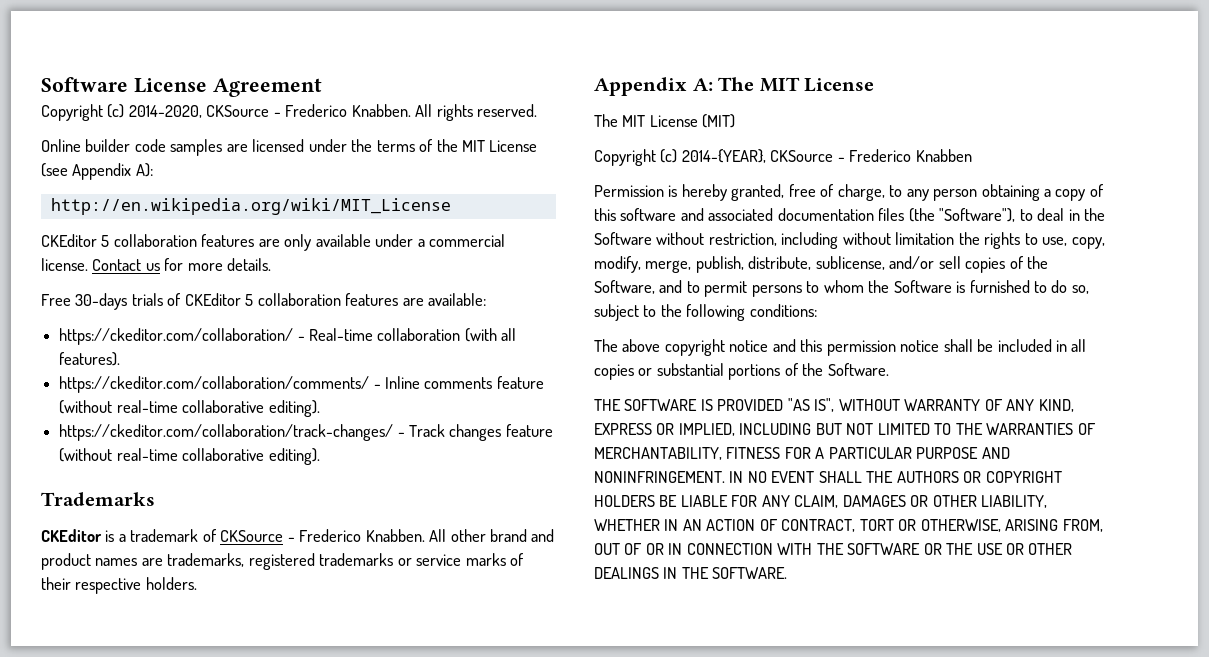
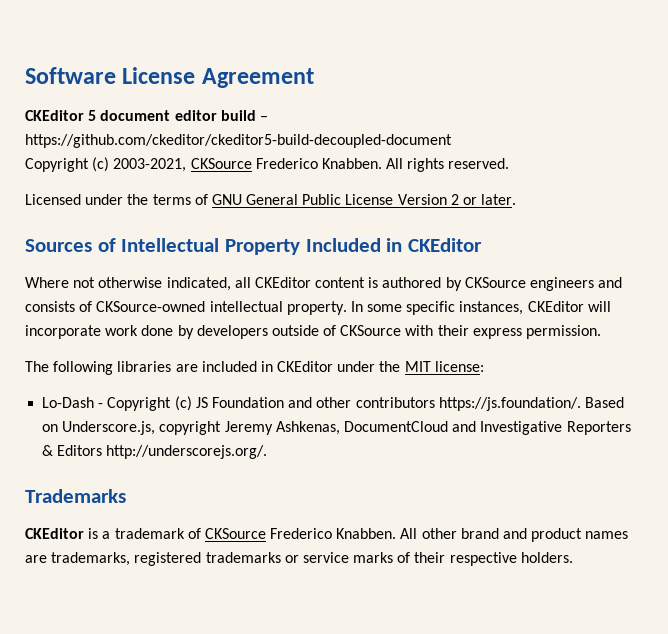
- Copyright (c) 2014-2020, CKSource - Frederico Knabben.
+ CKEditor 5 document editor build – https://github.com/ckeditor/ckeditor5-build-decoupled-document
+ Copyright (c) 2003-2021, CKSource Frederico Knabben.
- Online builder code samples are licensed under the terms of the MIT License (see Appendix A):
- http://en.wikipedia.org/wiki/MIT_License
- CKEditor 5 collaboration features are only available under a commercial license. Contact us for more details.
- Free 30-days trials of CKEditor 5 collaboration features are available:
- https://ckeditor.com/collaboration/ - Real-time collaboration (with all features).
- https://ckeditor.com/collaboration/comments/ - Inline comments feature (without real-time collaborative editing).
- https://ckeditor.com/collaboration/track-changes/ - Track changes feature (without real-time collaborative editing).
+ Licensed under the terms of GNU General Public License Version 2 or later.
+ Sources of Intellectual Property Included in CKEditor
+ Where not otherwise indicated, all CKEditor content is authored by CKSource engineers and consists of CKSource-owned intellectual property. In some specific instances, CKEditor will incorporate work done by developers outside of CKSource with their express permission.
+ The following libraries are included in CKEditor under the MIT license:
+ Lo-Dash - Copyright (c) JS Foundation and other contributors https://js.foundation/. Based on Underscore.js, copyright Jeremy Ashkenas, DocumentCloud and Investigative Reporters & Editors http://underscorejs.org/.
- CKEditor is a trademark of CKSource - Frederico Knabben.
+ CKEditor is a trademark of CKSource Frederico Knabben.
- Appendix A: The MIT License
- The MIT License (MIT)
- Copyright (c) 2014-{YEAR}, CKSource - Frederico Knabben
- Permission is hereby granted, free of charge, to any person obtaining a copy of this software and associated documentation files (the "Software"), to deal in the Software without restriction, including without limitation the rights to use, copy, modify, merge, publish, distribute, sublicense, and/or sell copies of the Software, and to permit persons to whom the Software is furnished to do so, subject to the following conditions:
- The above copyright notice and this permission notice shall be included in all copies or substantial portions of the Software.
- THE SOFTWARE IS PROVIDED "AS IS", WITHOUT WARRANTY OF ANY KIND, EXPRESS OR IMPLIED, INCLUDING BUT NOT LIMITED TO THE WARRANTIES OF MERCHANTABILITY, FITNESS FOR A PARTICULAR PURPOSE AND NONINFRINGEMENT. IN NO EVENT SHALL THE AUTHORS OR COPYRIGHT HOLDERS BE LIABLE FOR ANY CLAIM, DAMAGES OR OTHER LIABILITY, WHETHER IN AN ACTION OF CONTRACT, TORT OR OTHERWISE, ARISING FROM, OUT OF OR IN CONNECTION WITH THE SOFTWARE OR THE USE OR OTHER DEALINGS IN THE SOFTWARE.

